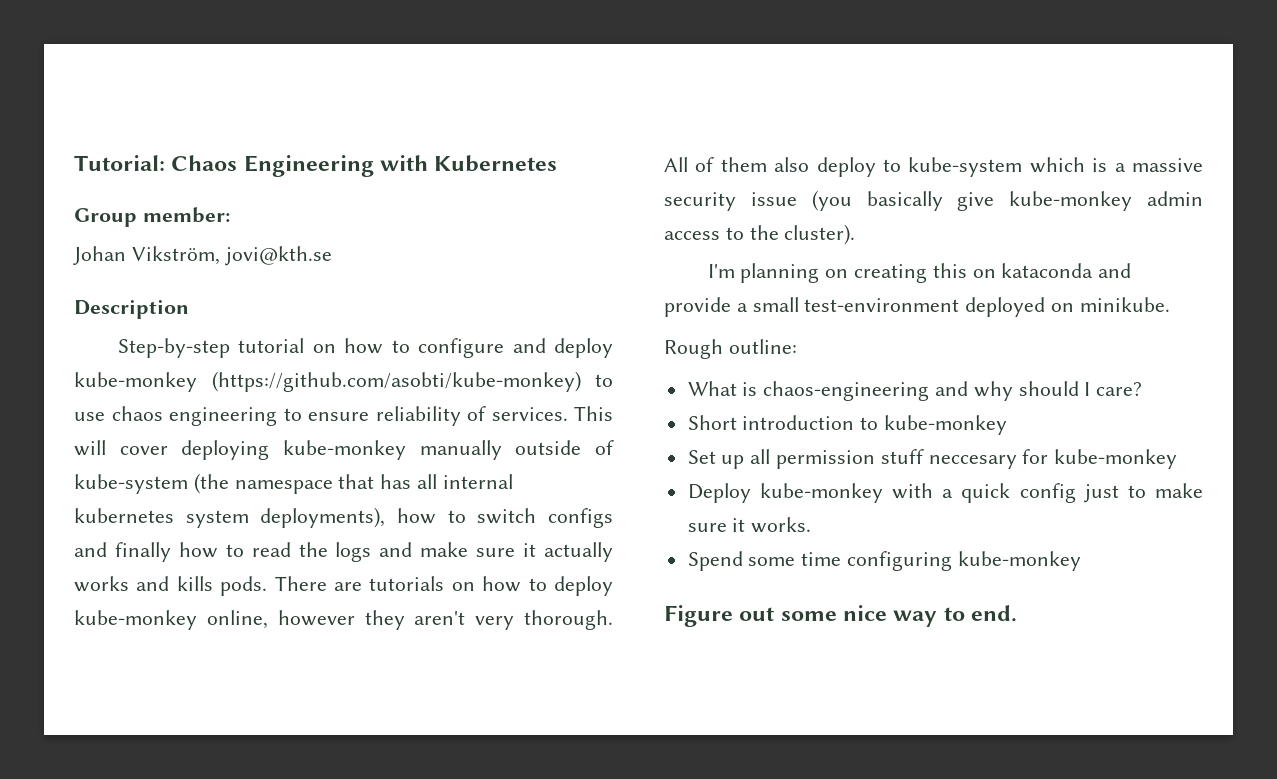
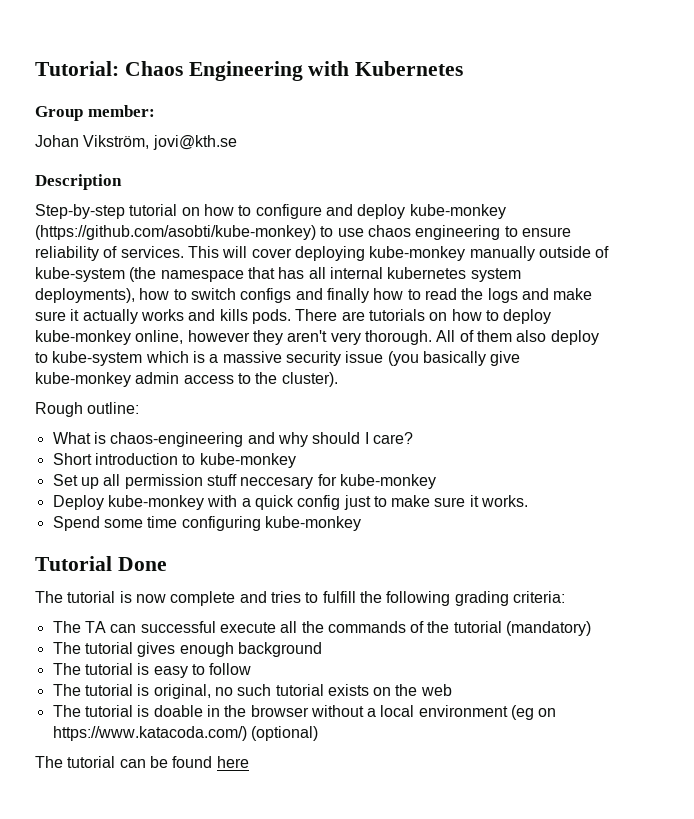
- I'm planning on creating this on kataconda and provide a small test-environment deployed on minikube.
- Figure out some nice way to end.
+ Tutorial Done
+ The tutorial is now complete and tries to fulfill the following grading criteria:
+ The TA can successful execute all the commands of the tutorial (mandatory)
+ The tutorial gives enough background
+ The tutorial is easy to follow
+ The tutorial is original, no such tutorial exists on the web
+ The tutorial is doable in the browser without a local environment (eg on https://www.katacoda.com/) (optional)
+ The tutorial can be found here

